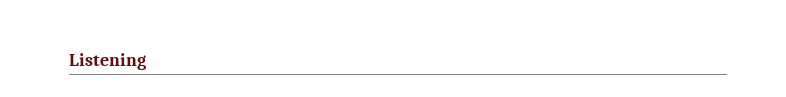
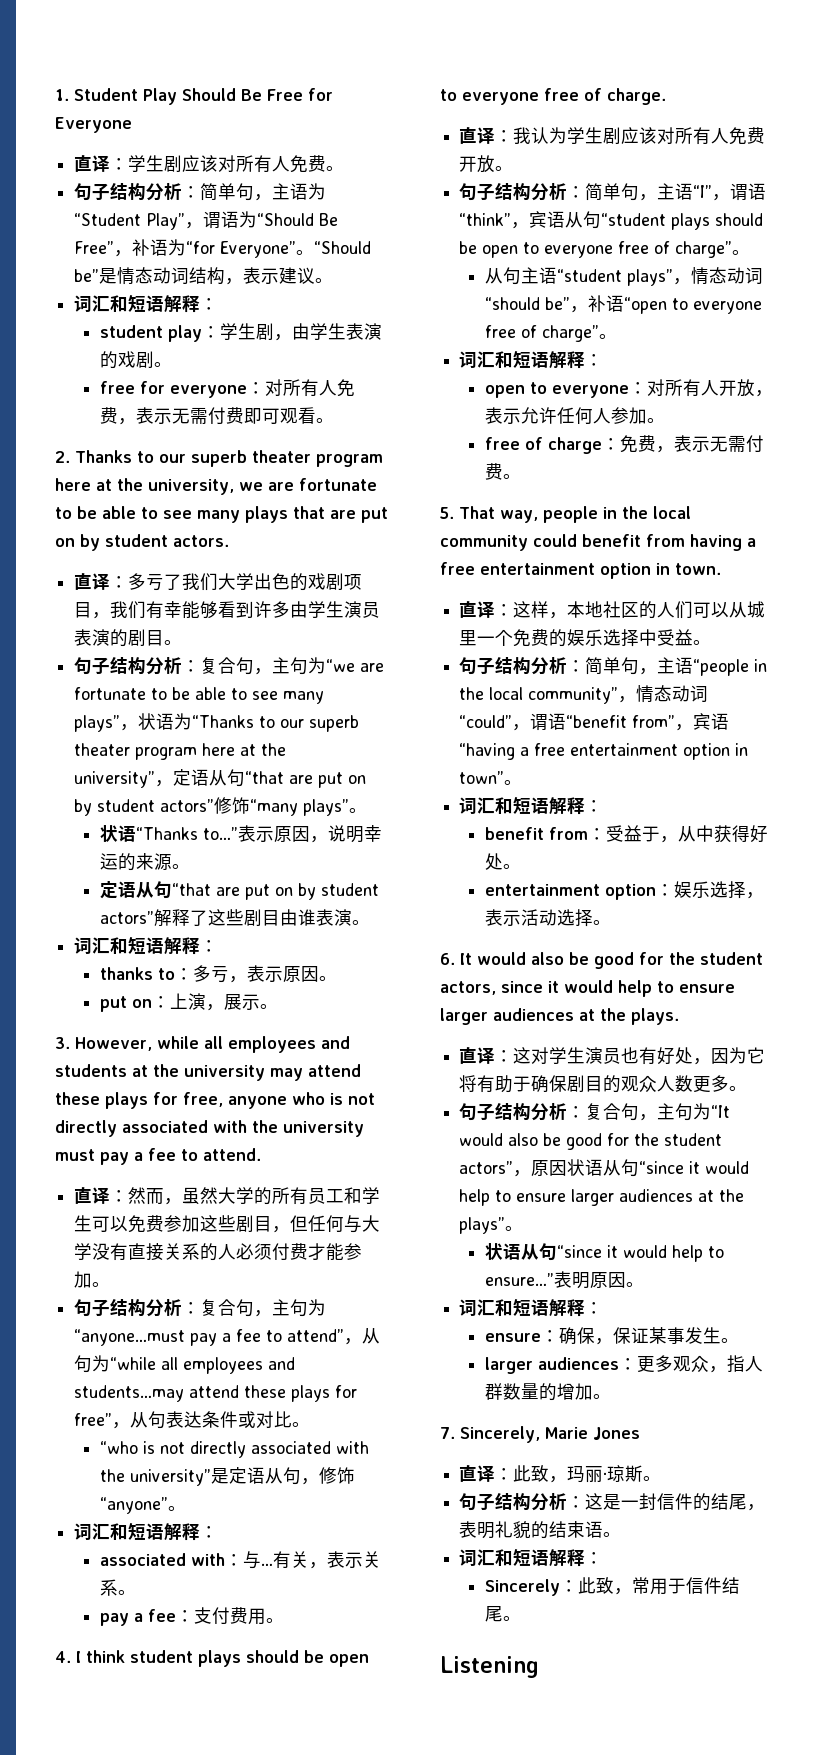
+ 1. Student Play Should Be Free for Everyone
+ 直译：学生剧应该对所有人免费。
+ 句子结构分析：简单句，主语为“Student Play”，谓语为“Should Be Free”，补语为“for Everyone”。“Should be”是情态动词结构，表示建议。
+ 词汇和短语解释：
+ student play：学生剧，由学生表演的戏剧。
+ free for everyone：对所有人免费，表示无需付费即可观看。
+ 2. Thanks to our superb theater program here at the university, we are fortunate to be able to see many plays that are put on by student actors.
+ 直译：多亏了我们大学出色的戏剧项目，我们有幸能够看到许多由学生演员表演的剧目。
+ 句子结构分析：复合句，主句为“we are fortunate to be able to see many plays”，状语为“Thanks to our superb theater program here at the university”，定语从句“that are put on by student actors”修饰“many plays”。
+ 状语“Thanks to…”表示原因，说明幸运的来源。
+ 定语从句“that are put on by student actors”解释了这些剧目由谁表演。
+ 词汇和短语解释：
+ thanks to：多亏，表示原因。
+ put on：上演，展示。
+ 3. However, while all employees and students at the university may attend these plays for free, anyone who is not directly associated with the university must pay a fee to attend.
+ 直译：然而，虽然大学的所有员工和学生可以免费参加这些剧目，但任何与大学没有直接关系的人必须付费才能参加。
+ 句子结构分析：复合句，主句为“anyone…must pay a fee to attend”，从句为“while all employees and students…may attend these plays for free”，从句表达条件或对比。
+ “who is not directly associated with the university”是定语从句，修饰“anyone”。
+ 词汇和短语解释：
+ associated with：与…有关，表示关系。
+ pay a fee：支付费用。
+ 4. I think student plays should be open to everyone free of charge.
+ 直译：我认为学生剧应该对所有人免费开放。
+ 句子结构分析：简单句，主语“I”，谓语“think”，宾语从句“student plays should be open to everyone free of charge”。
+ 从句主语“student plays”，情态动词“should be”，补语“open to everyone free of charge”。
+ 词汇和短语解释：
+ open to everyone：对所有人开放，表示允许任何人参加。
+ free of charge：免费，表示无需付费。
+ 5. That way, people in the local community could benefit from having a free entertainment option in town.
+ 直译：这样，本地社区的人们可以从城里一个免费的娱乐选择中受益。
+ 句子结构分析：简单句，主语“people in the local community”，情态动词“could”，谓语“benefit from”，宾语“having a free entertainment option in town”。
+ 词汇和短语解释：
+ benefit from：受益于，从中获得好处。
+ entertainment option：娱乐选择，表示活动选择。
+ 6. It would also be good for the student actors, since it would help to ensure larger audiences at the plays.
+ 直译：这对学生演员也有好处，因为它将有助于确保剧目的观众人数更多。
+ 句子结构分析：复合句，主句为“It would also be good for the student actors”，原因状语从句“since it would help to ensure larger audiences at the plays”。
+ 状语从句“since it would help to ensure…”表明原因。
+ 词汇和短语解释：
+ ensure：确保，保证某事发生。
+ larger audiences：更多观众，指人群数量的增加。
+ 7. Sincerely, Marie Jones
+ 直译：此致，玛丽·琼斯。
+ 句子结构分析：这是一封信件的结尾，表明礼貌的结束语。
+ 词汇和短语解释：
+ Sincerely：此致，常用于信件结尾。

